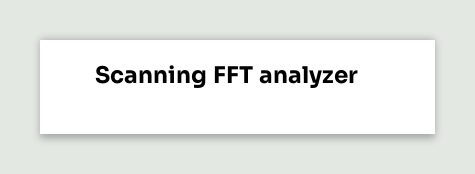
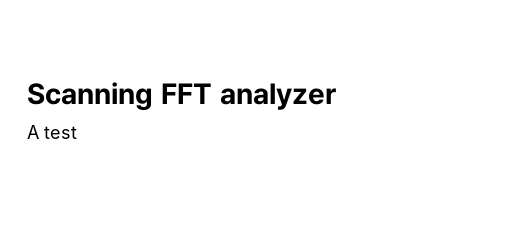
+ A test

